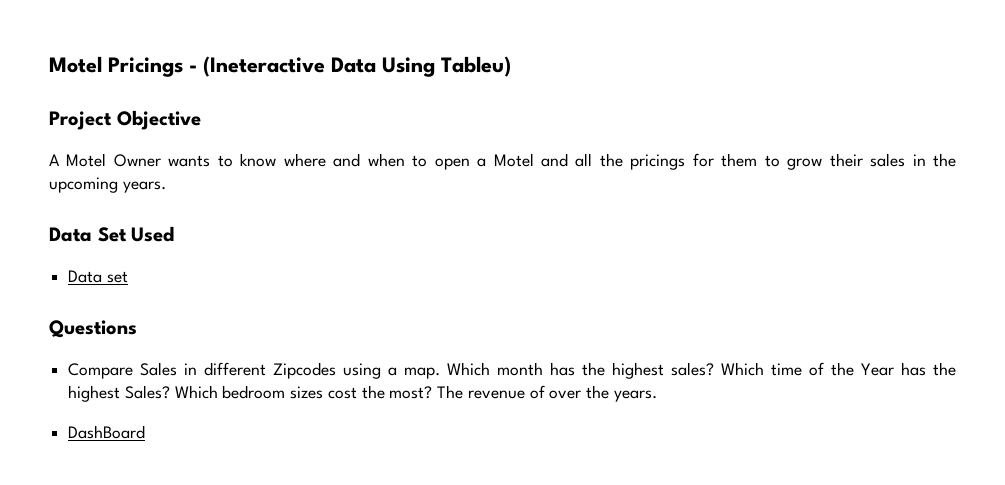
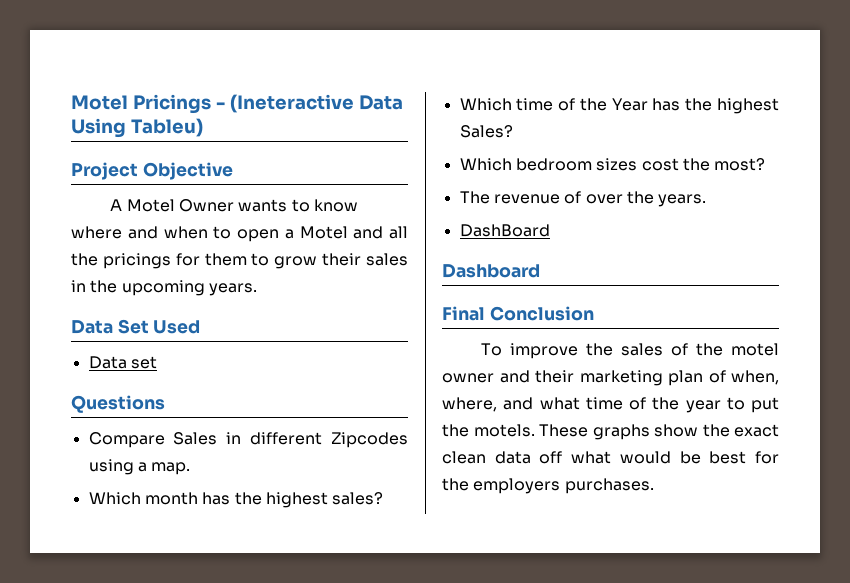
- Compare Sales in different Zipcodes using a map. Which month has the highest sales? Which time of the Year has the highest Sales? Which bedroom sizes cost the most? The revenue of over the years.
+ Compare Sales in different Zipcodes using a map.
+ Which month has the highest sales?
+ Which time of the Year has the highest Sales?
+ Which bedroom sizes cost the most?
+ The revenue of over the years.
+ Dashboard
+ Final Conclusion
+ To improve the sales of the motel owner and their marketing plan of when, where, and what time of the year to put the motels. These graphs show the exact clean data off what would be best for the employers purchases.

